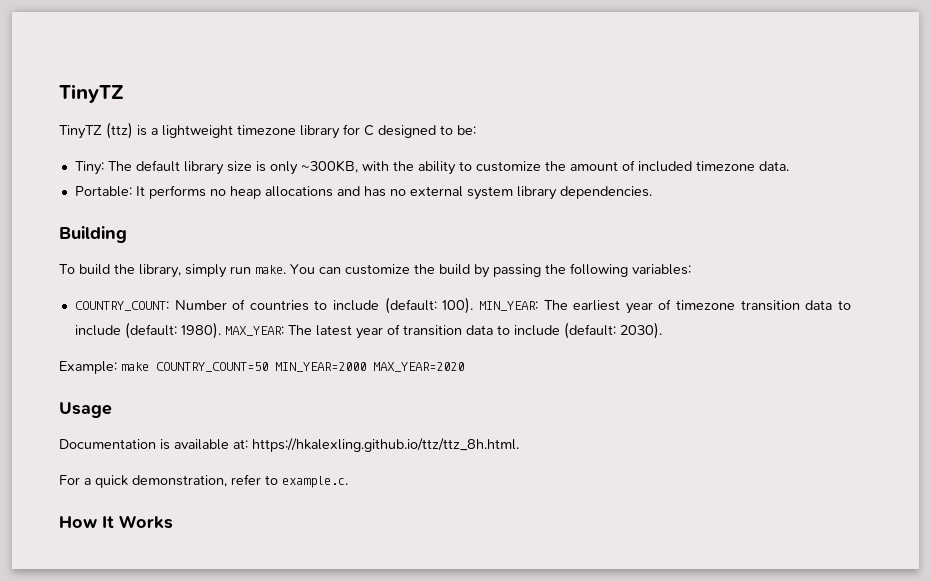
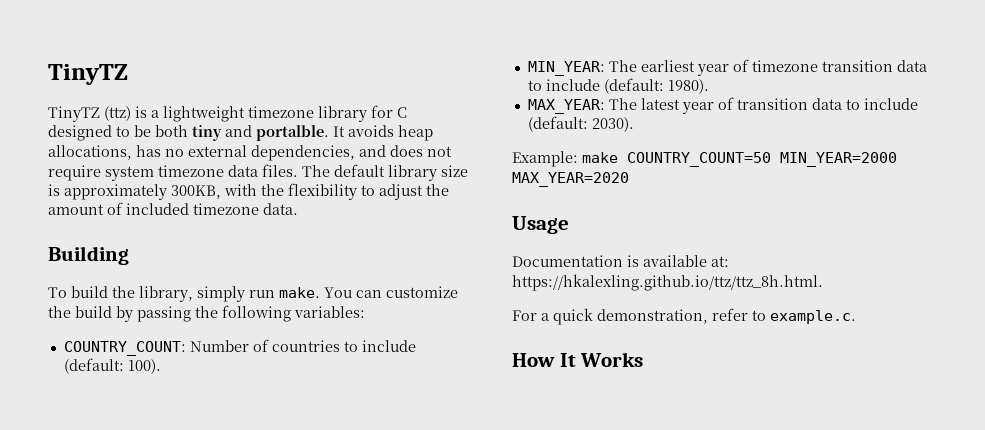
- TinyTZ (ttz) is a lightweight timezone library for C designed to be:
- Tiny: The default library size is only ~300KB, with the ability to customize the amount of included timezone data.
+ TinyTZ (ttz) is a lightweight timezone library for C designed to be both tiny and portalble. It avoids heap allocations, has no external dependencies, and does not require system timezone data files. The default library size is approximately 300KB, with the flexibility to adjust the amount of included timezone data.
- Portable: It performs no heap allocations and has no external system library dependencies.
- COUNTRY_COUNT: Number of countries to include (default: 100). MIN_YEAR: The earliest year of timezone transition data to include (default: 1980). MAX_YEAR: The latest year of transition data to include (default: 2030).
+ COUNTRY_COUNT: Number of countries to include (default: 100).
+ MIN_YEAR: The earliest year of timezone transition data to include (default: 1980).
+ MAX_YEAR: The latest year of transition data to include (default: 2030).

